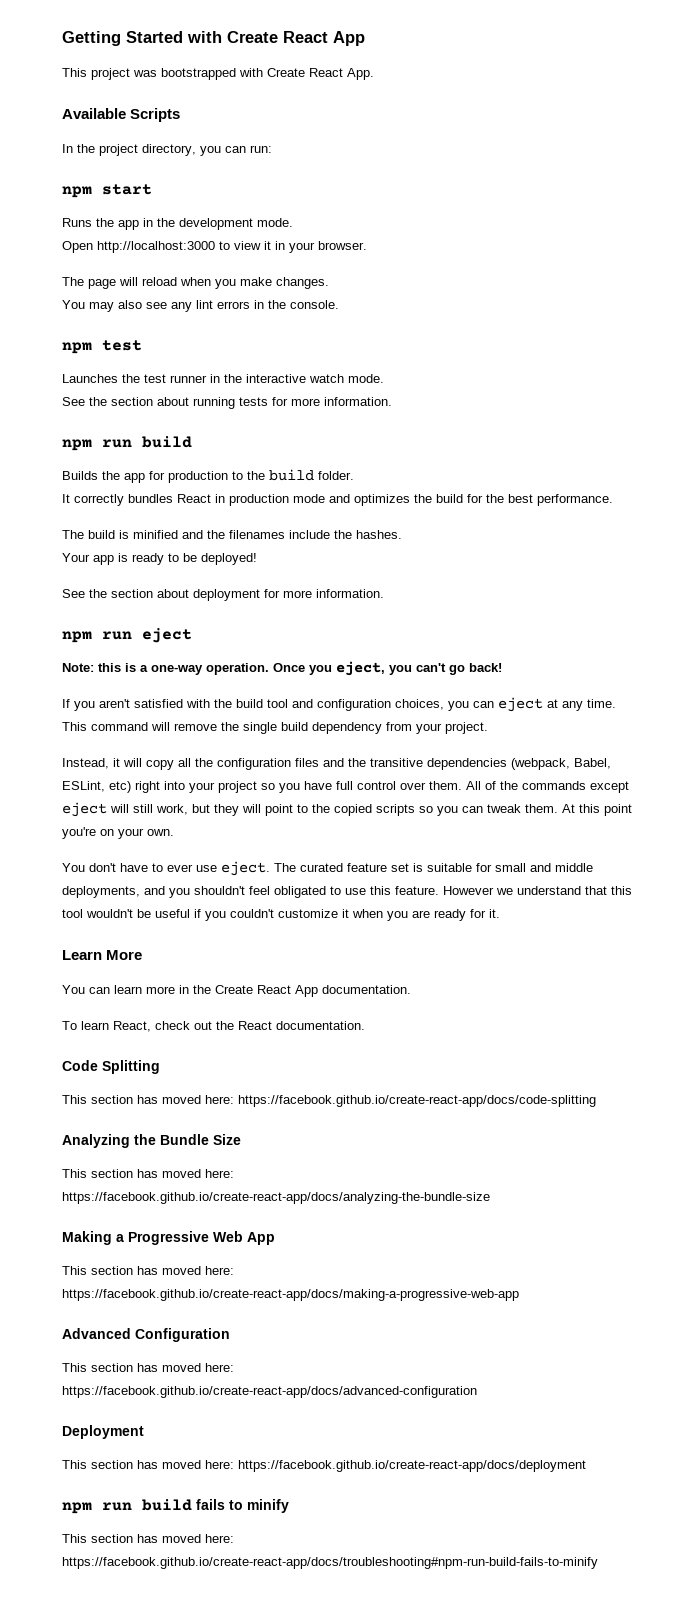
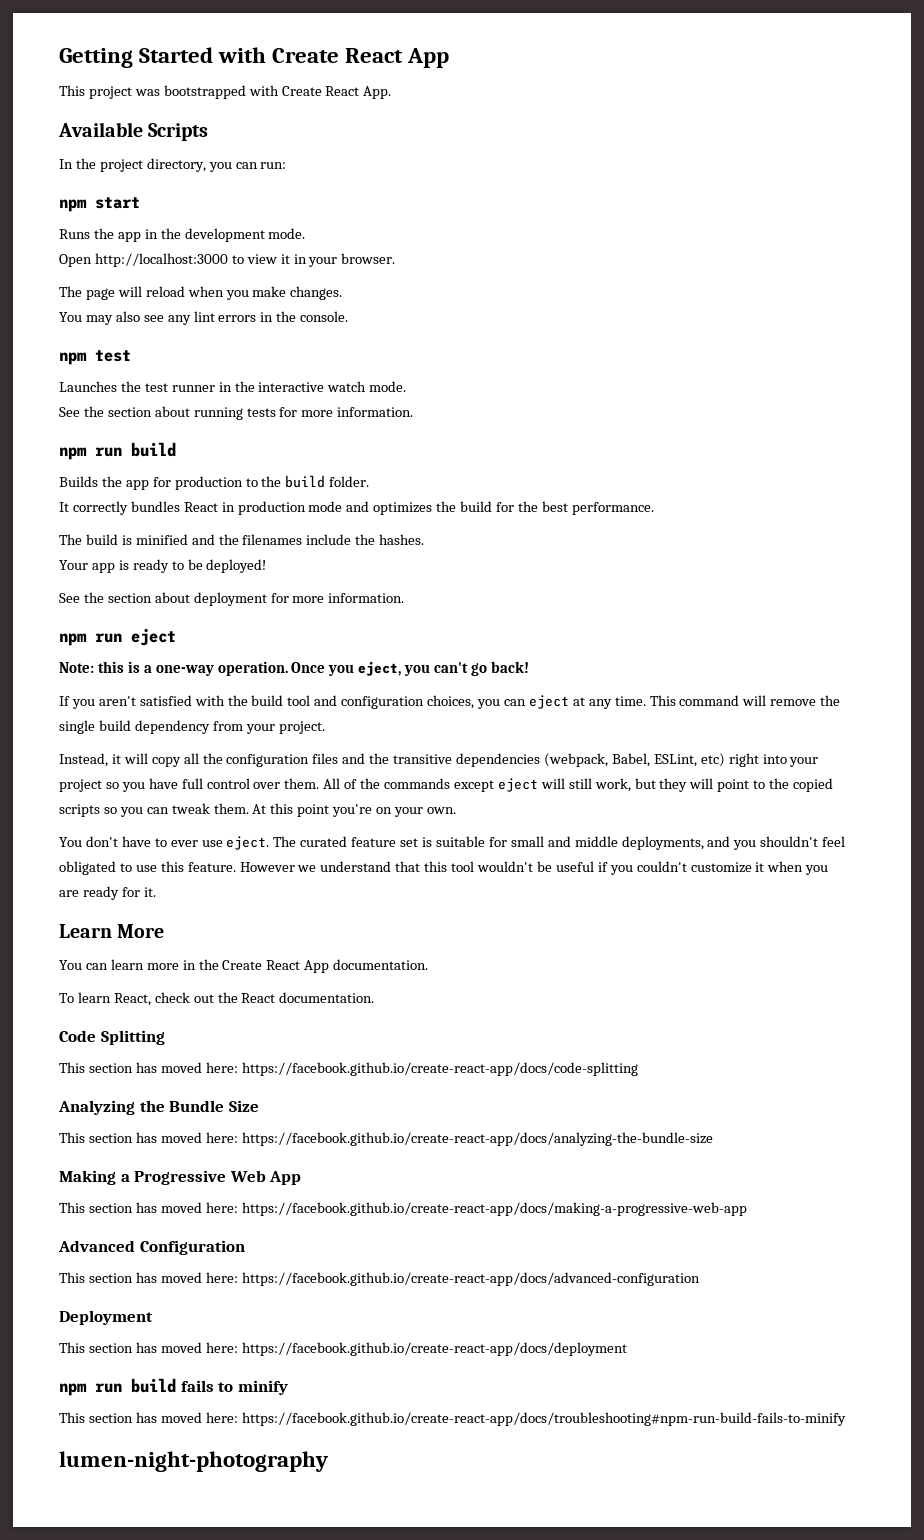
+ lumen-night-photography

